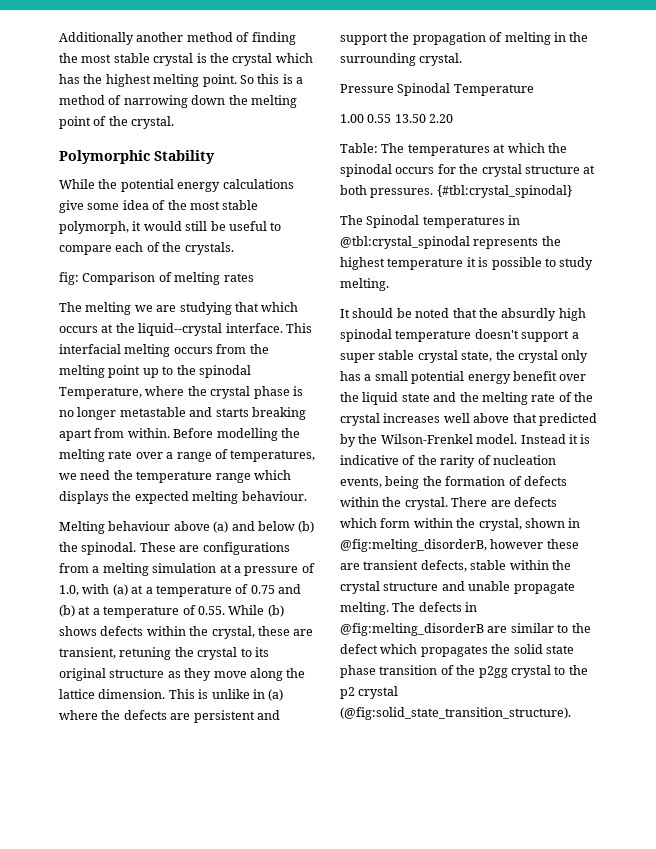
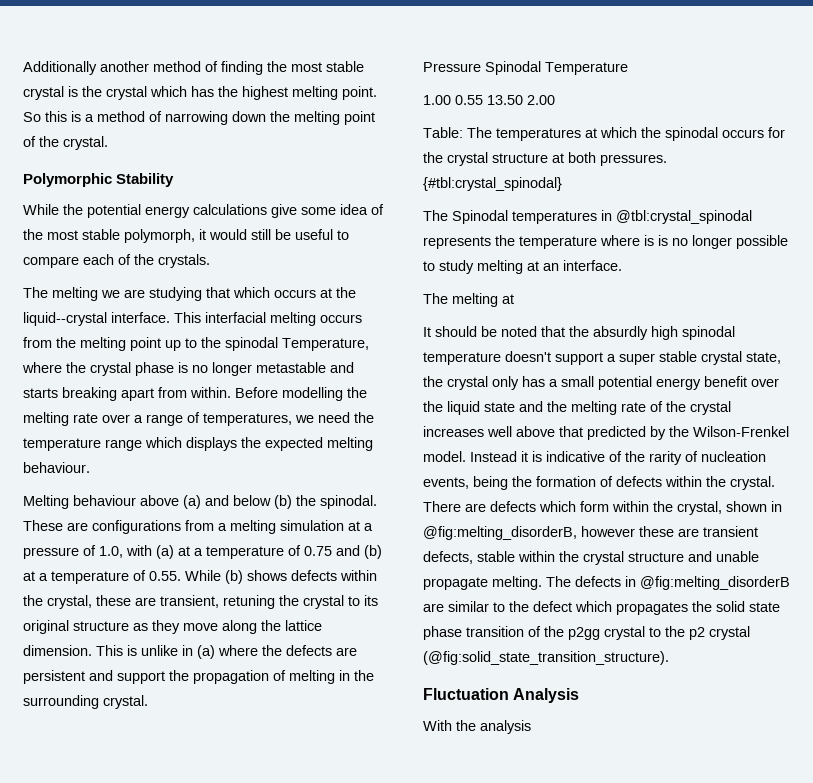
- fig: Comparison of melting rates
- 1.00 0.55 13.50 2.20
+ 1.00 0.55 13.50 2.00
- The Spinodal temperatures in @tbl:crystal_spinodal represents the highest temperature it is possible to study melting.
+ The Spinodal temperatures in @tbl:crystal_spinodal represents the temperature where is is no longer possible to study melting at an interface.
+ The melting at
+ Fluctuation Analysis
+ With the analysis

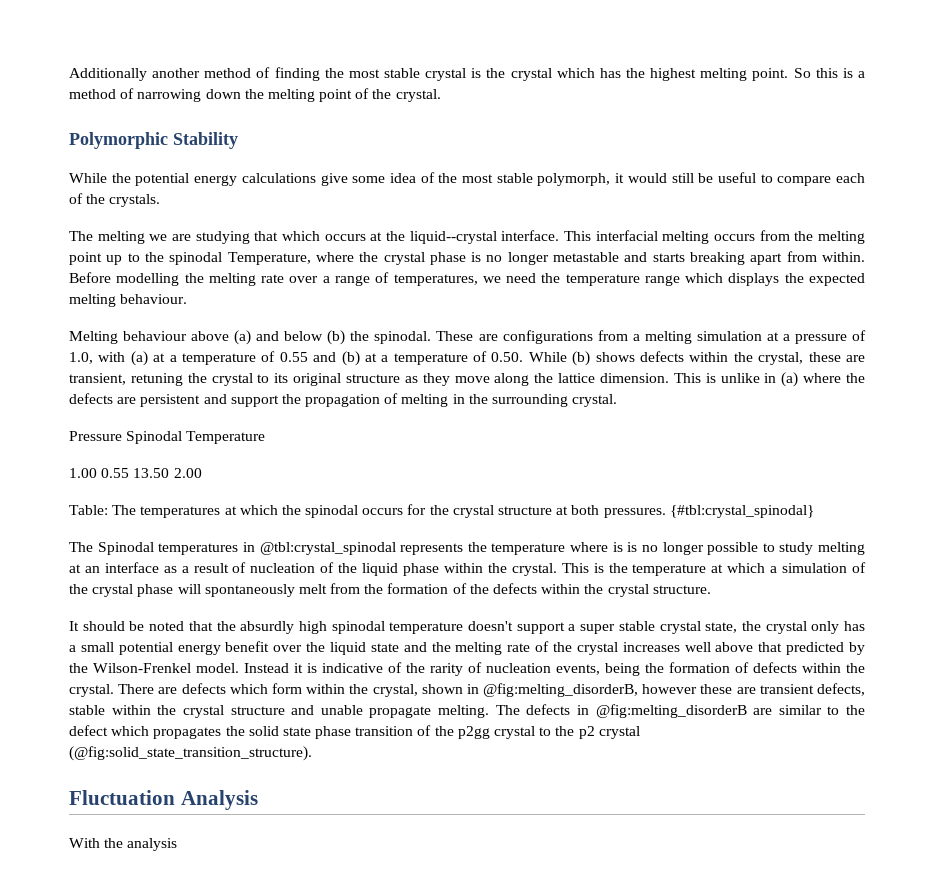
- These are configurations from a melting simulation at a pressure of 1.0, with (a) at a temperature of 0.75 and (b) at a temperature of 0.55. While (b) shows defects within the crystal, these are transient, retuning the crystal to its original structure as they move along the lattice dimension.
+ These are configurations from a melting simulation at a pressure of 1.0, with (a) at a temperature of 0.55 and (b) at a temperature of 0.50. While (b) shows defects within the crystal, these are transient, retuning the crystal to its original structure as they move along the lattice dimension.
- The Spinodal temperatures in @tbl:crystal_spinodal represents the temperature where is is no longer possible to study melting at an interface.
- The melting at
+ The Spinodal temperatures in @tbl:crystal_spinodal represents the temperature where is is no longer possible to study melting at an interface as a result of nucleation of the liquid phase within the crystal. This is the temperature at which a simulation of the crystal phase will spontaneously melt from the formation of the defects within the crystal structure.

